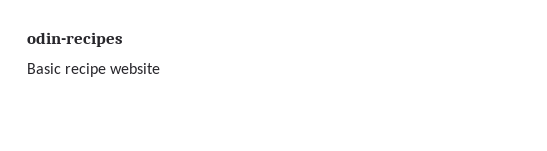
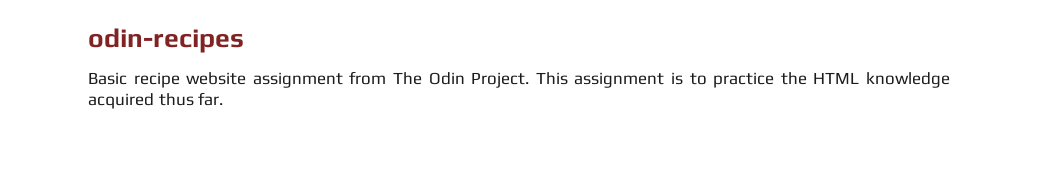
- Basic recipe website
+ Basic recipe website assignment from The Odin Project. This assignment is to practice the HTML knowledge acquired thus far.

